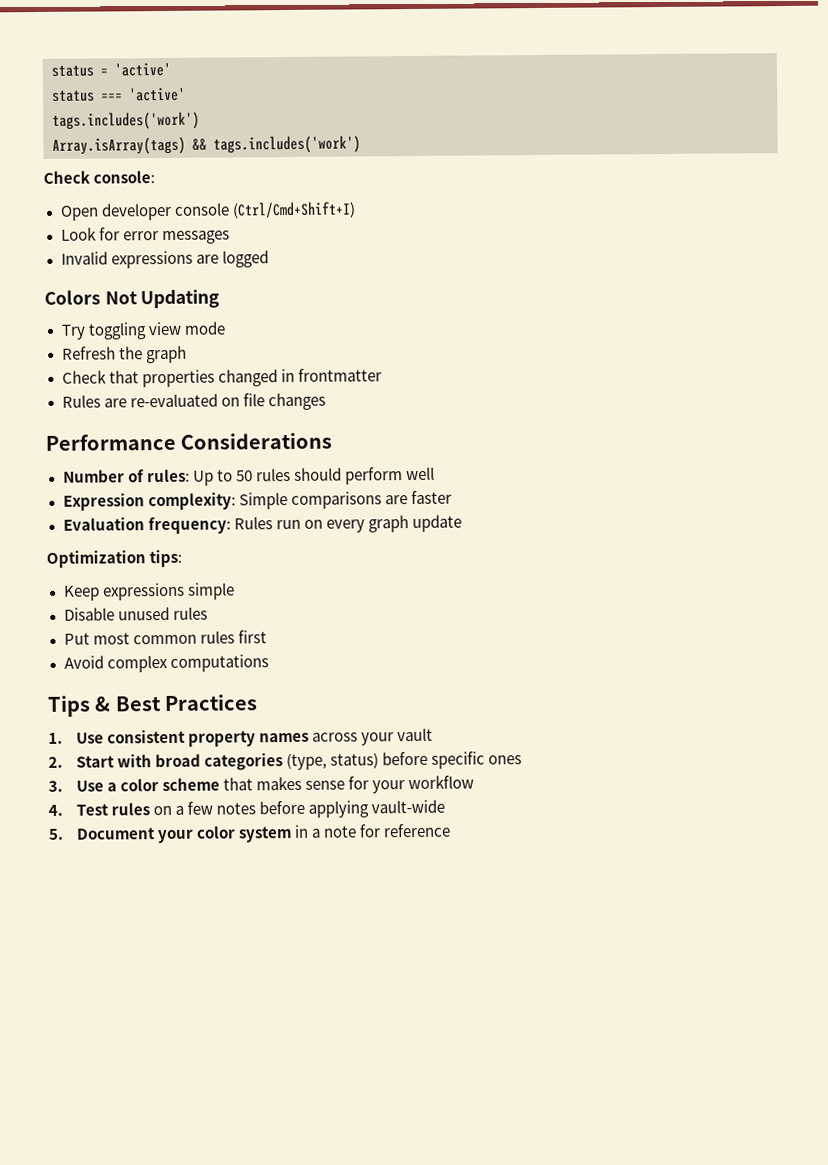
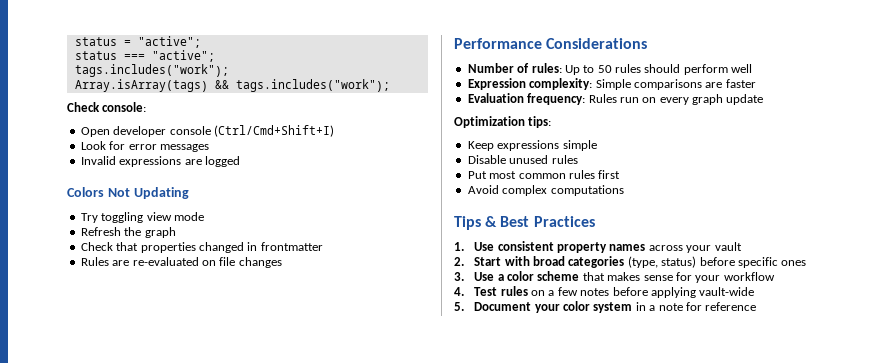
- status = 'active'
+ status = "active";
- status === 'active'
- tags.includes('work')
+ status === "active";
+ tags.includes("work");
- Array.isArray(tags) && tags.includes('work')
+ Array.isArray(tags) && tags.includes("work");

